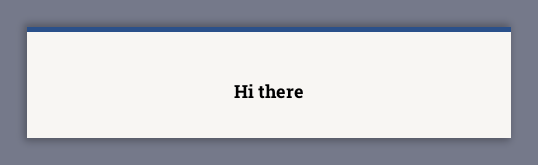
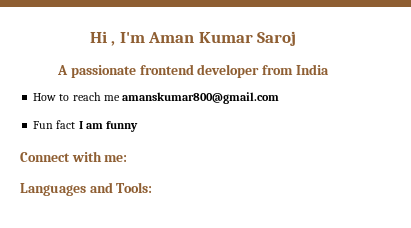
- Hi there
+ Hi , I'm Aman Kumar Saroj
+ A passionate frontend developer from India
+ How to reach me amanskumar800@gmail.com
+ Fun fact I am funny
+ Connect with me:
+ Languages and Tools:

